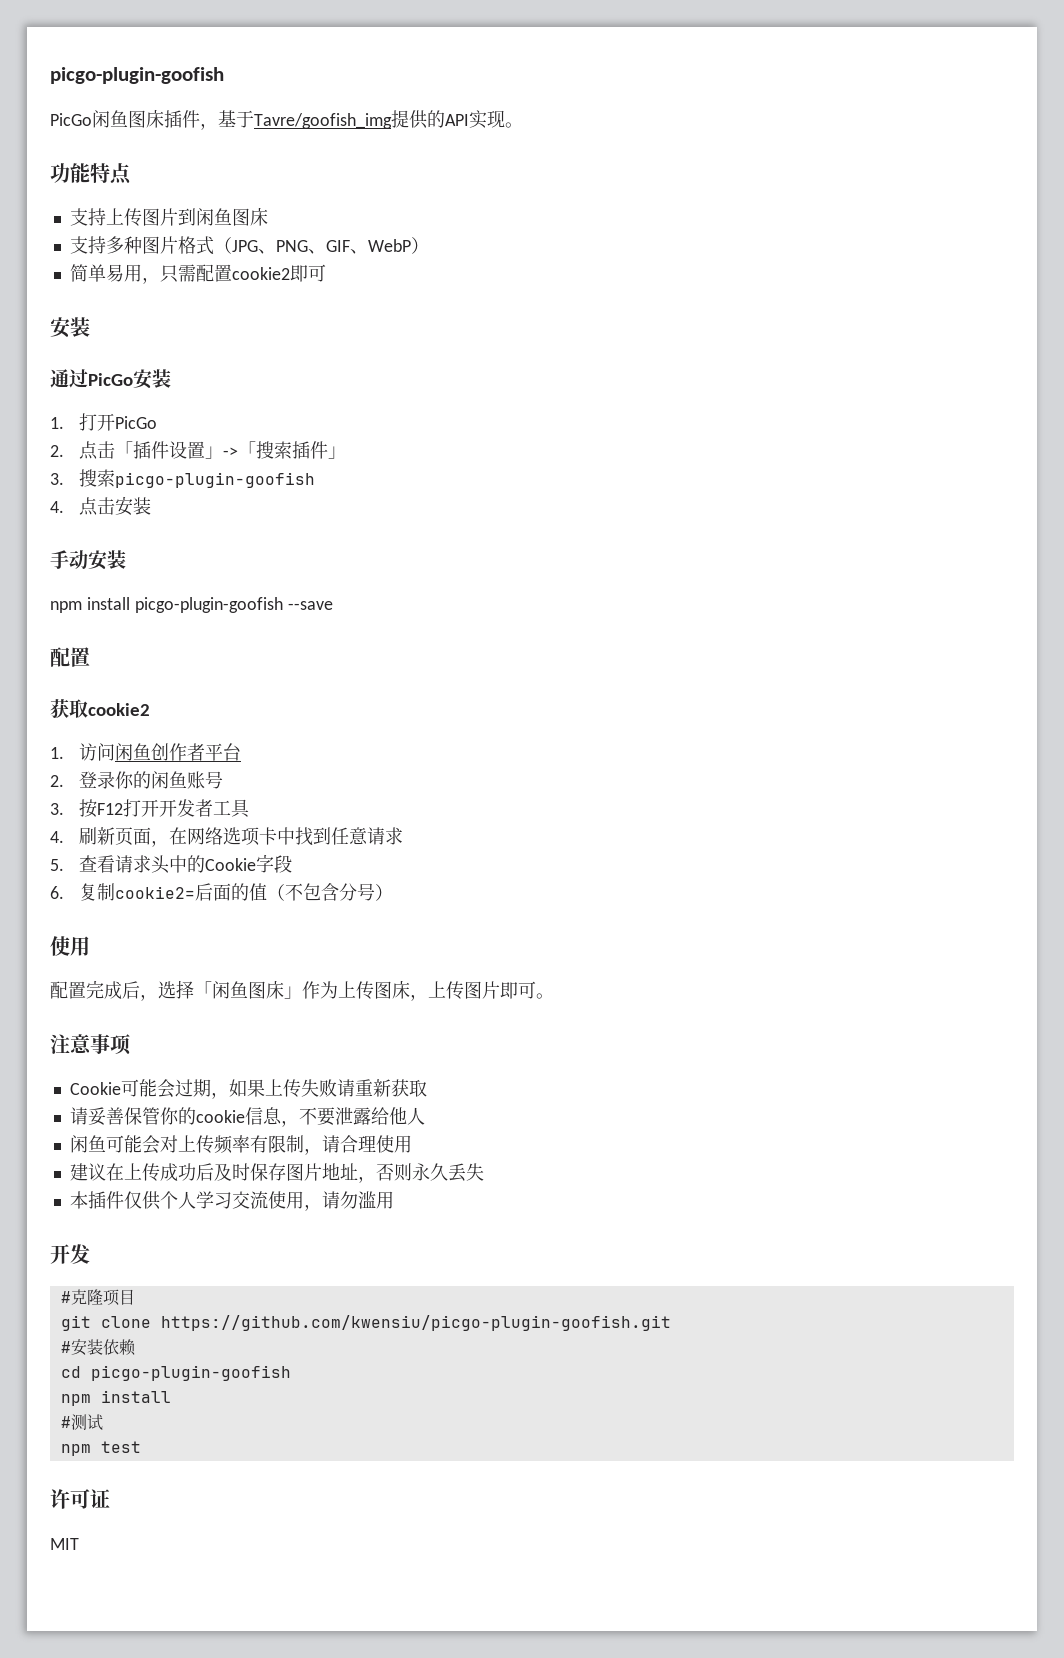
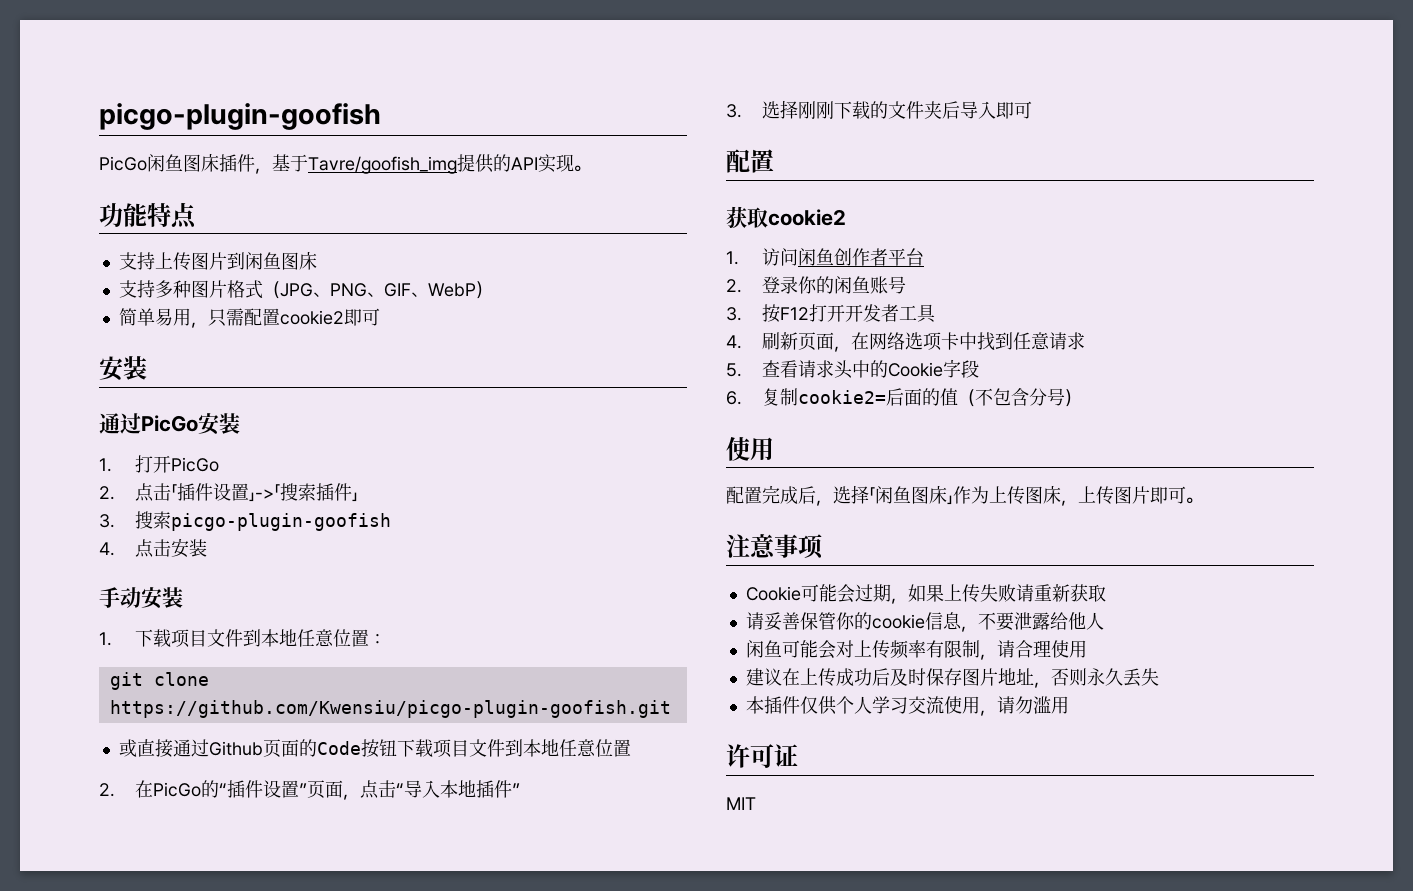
- npm install picgo-plugin-goofish --save
+ 1.下载项目文件到本地任意位置：
+ git clone https://github.com/Kwensiu/picgo-plugin-goofish.git
+ 或直接通过Github页面的Code按钮下载项目文件到本地任意位置
+ 2.在PicGo的“插件设置”页面，点击“导入本地插件”
+ 3.选择刚刚下载的文件夹后导入即可
  本插件仅供个人学习交流使用，请勿滥用
- 开发
- #克隆项目
- git clone https://github.com/kwensiu/picgo-plugin-goofish.git
- #安装依赖
- cd picgo-plugin-goofish
- npm install
- #测试
- npm test

